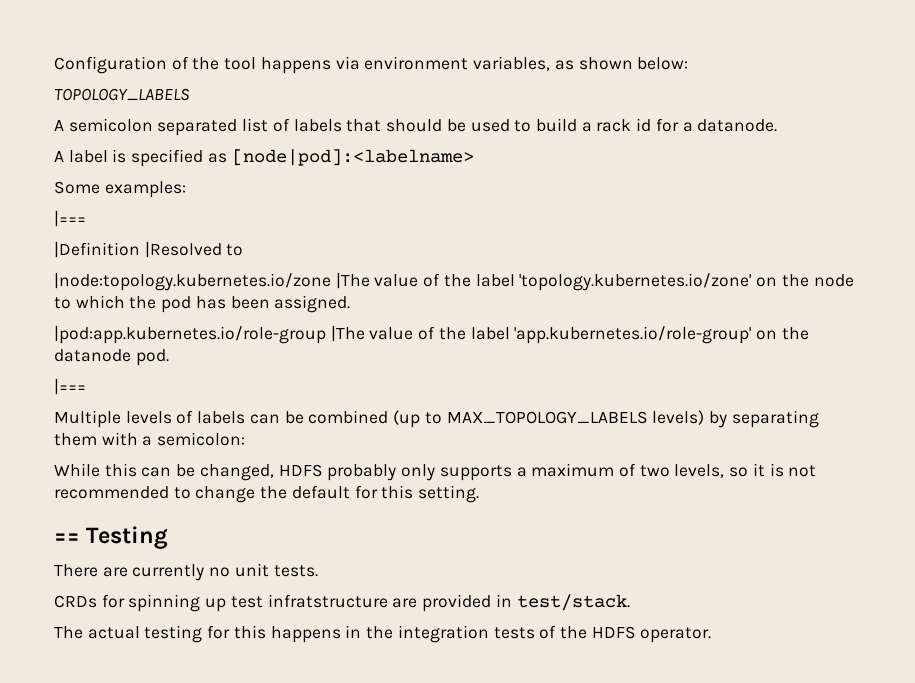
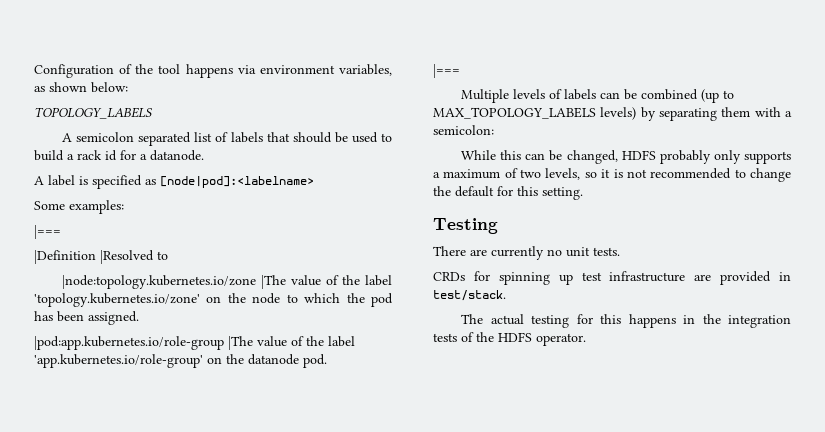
- == Testing
+ Testing
- CRDs for spinning up test infratstructure are provided in test/stack.
+ CRDs for spinning up test infrastructure are provided in test/stack.

